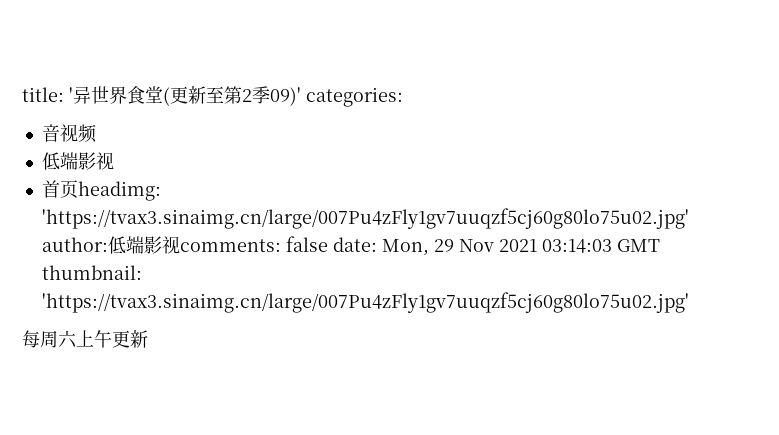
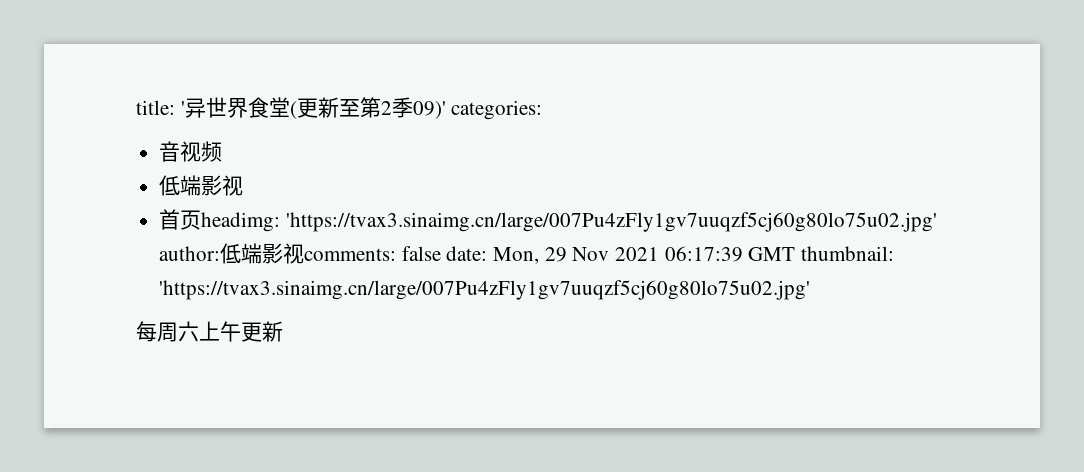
- 首页headimg: 'https://tvax3.sinaimg.cn/large/007Pu4zFly1gv7uuqzf5cj60g80lo75u02.jpg' author:低端影视comments: false date: Mon, 29 Nov 2021 03:14:03 GMT thumbnail: 'https://tvax3.sinaimg.cn/large/007Pu4zFly1gv7uuqzf5cj60g80lo75u02.jpg'
+ 首页headimg: 'https://tvax3.sinaimg.cn/large/007Pu4zFly1gv7uuqzf5cj60g80lo75u02.jpg' author:低端影视comments: false date: Mon, 29 Nov 2021 06:17:39 GMT thumbnail: 'https://tvax3.sinaimg.cn/large/007Pu4zFly1gv7uuqzf5cj60g80lo75u02.jpg'

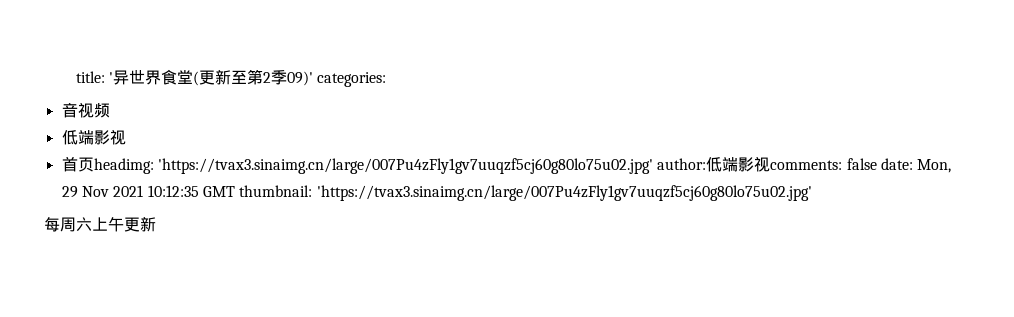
- 首页headimg: 'https://tvax3.sinaimg.cn/large/007Pu4zFly1gv7uuqzf5cj60g80lo75u02.jpg' author:低端影视comments: false date: Mon, 29 Nov 2021 06:17:39 GMT thumbnail: 'https://tvax3.sinaimg.cn/large/007Pu4zFly1gv7uuqzf5cj60g80lo75u02.jpg'
+ 首页headimg: 'https://tvax3.sinaimg.cn/large/007Pu4zFly1gv7uuqzf5cj60g80lo75u02.jpg' author:低端影视comments: false date: Mon, 29 Nov 2021 10:12:35 GMT thumbnail: 'https://tvax3.sinaimg.cn/large/007Pu4zFly1gv7uuqzf5cj60g80lo75u02.jpg'

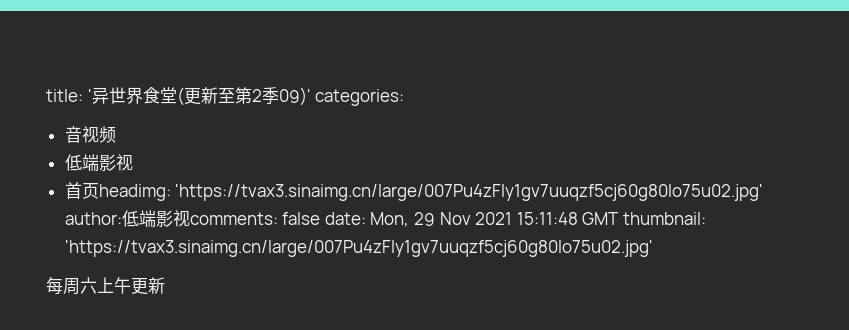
- 首页headimg: 'https://tvax3.sinaimg.cn/large/007Pu4zFly1gv7uuqzf5cj60g80lo75u02.jpg' author:低端影视comments: false date: Mon, 29 Nov 2021 10:12:35 GMT thumbnail: 'https://tvax3.sinaimg.cn/large/007Pu4zFly1gv7uuqzf5cj60g80lo75u02.jpg'
+ 首页headimg: 'https://tvax3.sinaimg.cn/large/007Pu4zFly1gv7uuqzf5cj60g80lo75u02.jpg' author:低端影视comments: false date: Mon, 29 Nov 2021 15:11:48 GMT thumbnail: 'https://tvax3.sinaimg.cn/large/007Pu4zFly1gv7uuqzf5cj60g80lo75u02.jpg'

